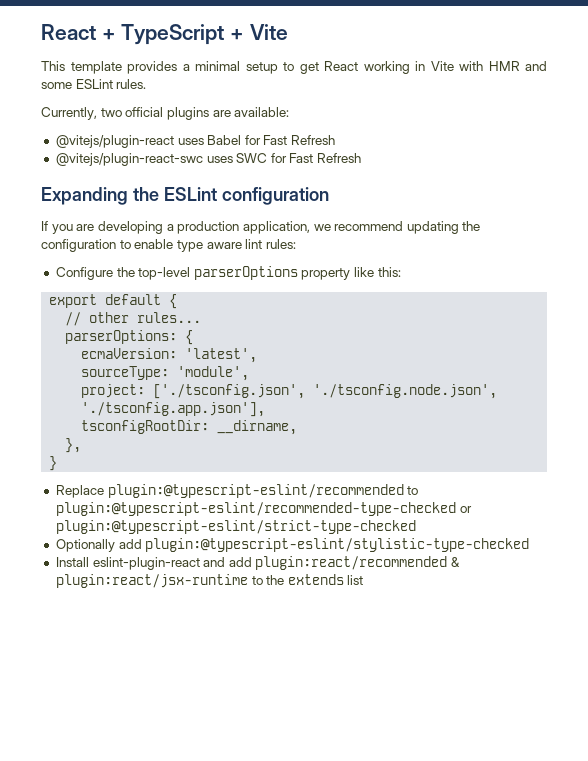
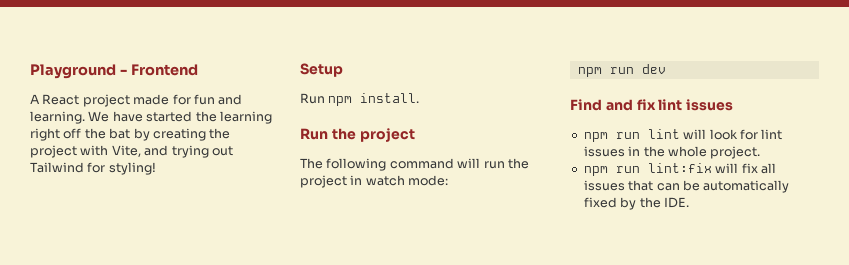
- React + TypeScript + Vite
- This template provides a minimal setup to get React working in Vite with HMR and some ESLint rules.
- Currently, two official plugins are available:
- @vitejs/plugin-react uses Babel for Fast Refresh
- @vitejs/plugin-react-swc uses SWC for Fast Refresh
- Expanding the ESLint configuration
- If you are developing a production application, we recommend updating the configuration to enable type aware lint rules:
- Configure the top-level parserOptions property like this:
- export default {
- // other rules...
- parserOptions: {
- ecmaVersion: 'latest',
- sourceType: 'module',
- project: ['./tsconfig.json', './tsconfig.node.json', './tsconfig.app.json'],
- tsconfigRootDir: __dirname,
- },
- }
- Replace plugin:@typescript-eslint/recommended to plugin:@typescript-eslint/recommended-type-checked or plugin:@typescript-eslint/strict-type-checked
- Optionally add plugin:@typescript-eslint/stylistic-type-checked
- Install eslint-plugin-react and add plugin:react/recommended & plugin:react/jsx-runtime to the extends list
+ Playground - Frontend
+ A React project made for fun and learning. We have started the learning right off the bat by creating the project with Vite, and trying out Tailwind for styling!
+ Setup
+ Run npm install.
+ Run the project
+ The following command will run the project in watch mode:
+ npm run dev
+ Find and fix lint issues
+ npm run lint will look for lint issues in the whole project.
+ npm run lint:fix will fix all issues that can be automatically fixed by the IDE.

